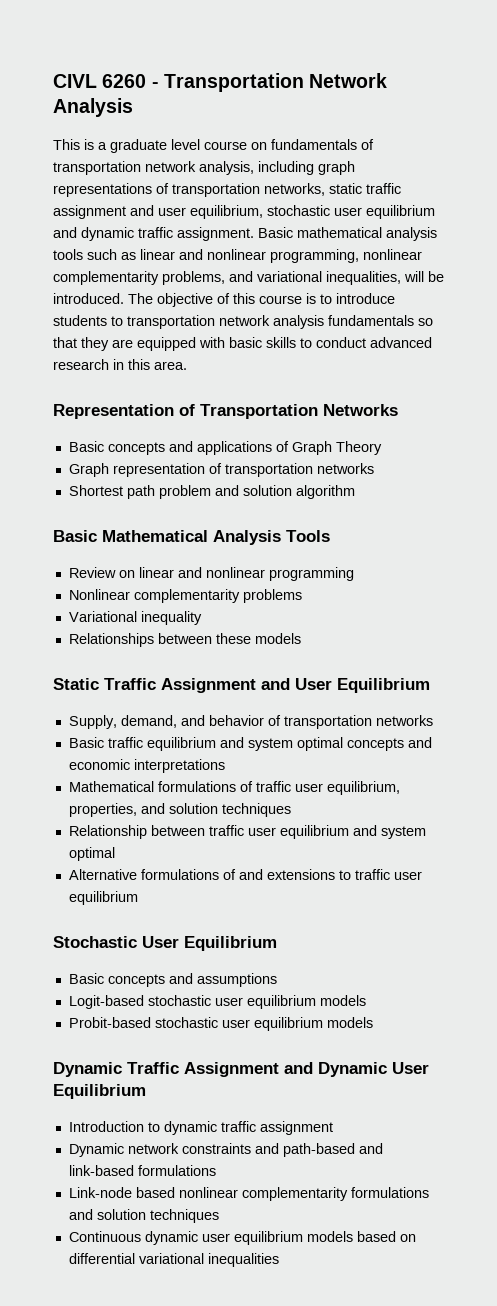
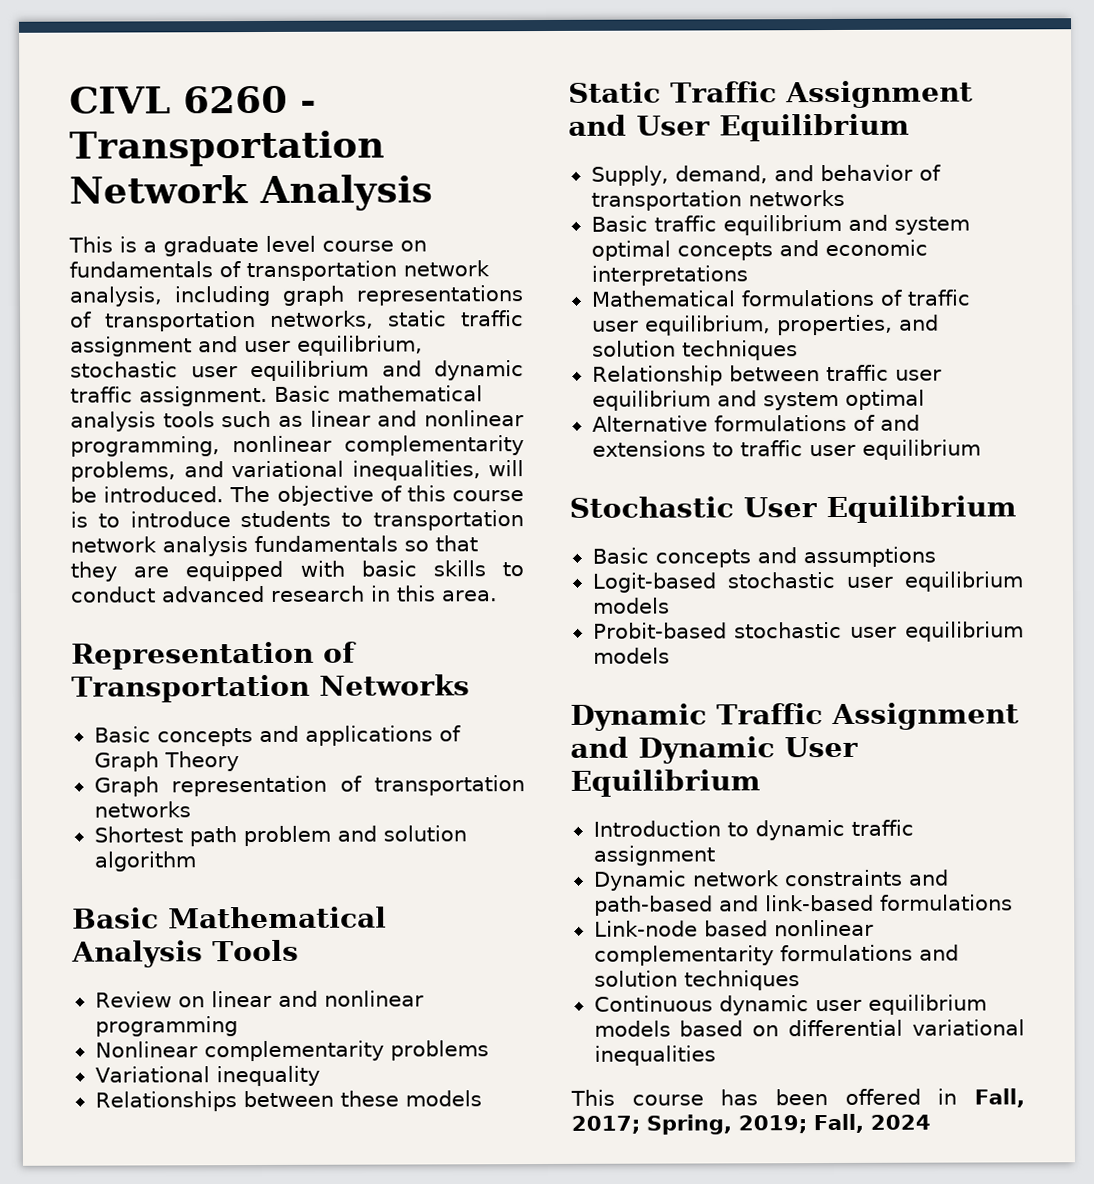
+ This course has been offered in Fall, 2017; Spring, 2019; Fall, 2024

